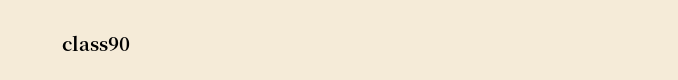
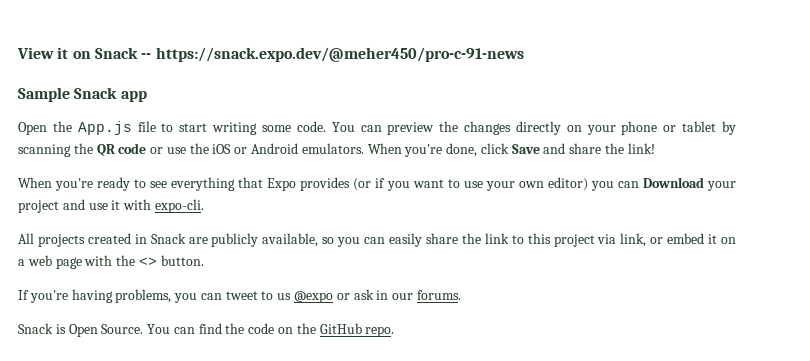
- class90
+ View it on Snack -- https://snack.expo.dev/@meher450/pro-c-91-news
+ Sample Snack app
+ Open the App.js file to start writing some code. You can preview the changes directly on your phone or tablet by scanning the QR code or use the iOS or Android emulators. When you're done, click Save and share the link!
+ When you're ready to see everything that Expo provides (or if you want to use your own editor) you can Download your project and use it with expo-cli.
+ All projects created in Snack are publicly available, so you can easily share the link to this project via link, or embed it on a web page with the <> button.
+ If you're having problems, you can tweet to us @expo or ask in our forums.
+ Snack is Open Source. You can find the code on the GitHub repo.

